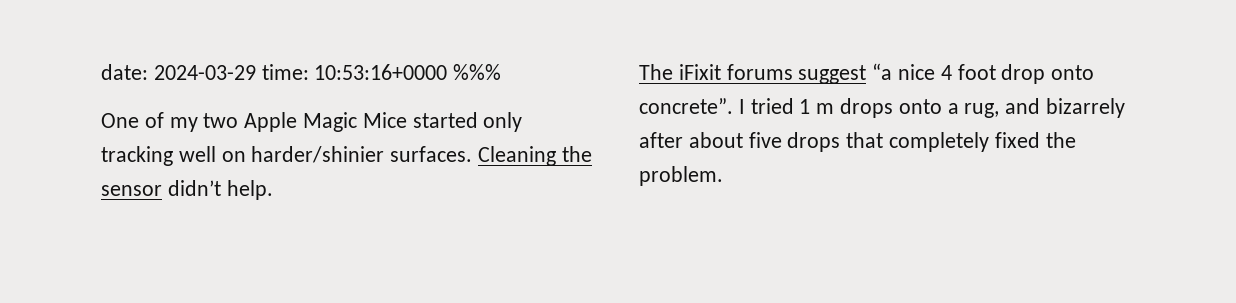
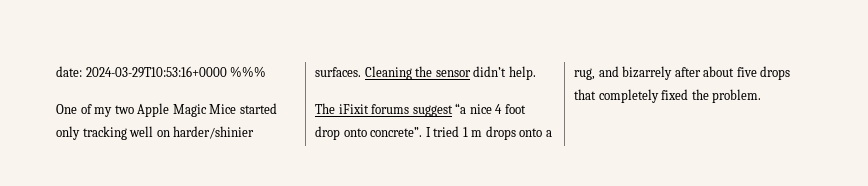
- date: 2024-03-29 time: 10:53:16+0000 %%%
+ date: 2024-03-29T10:53:16+0000 %%%

